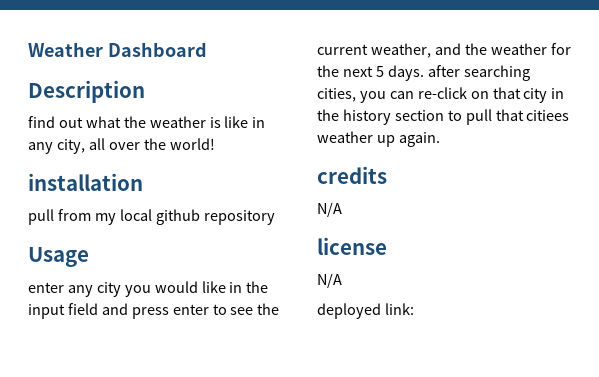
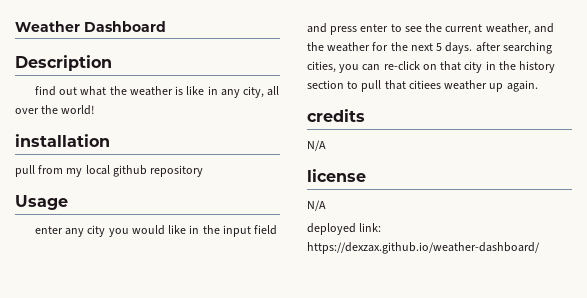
- deployed link:
+ deployed link: https://dexzax.github.io/weather-dashboard/

